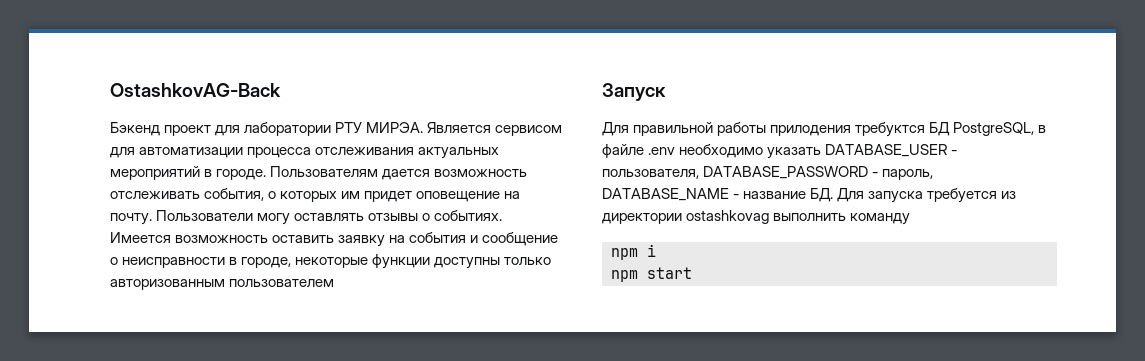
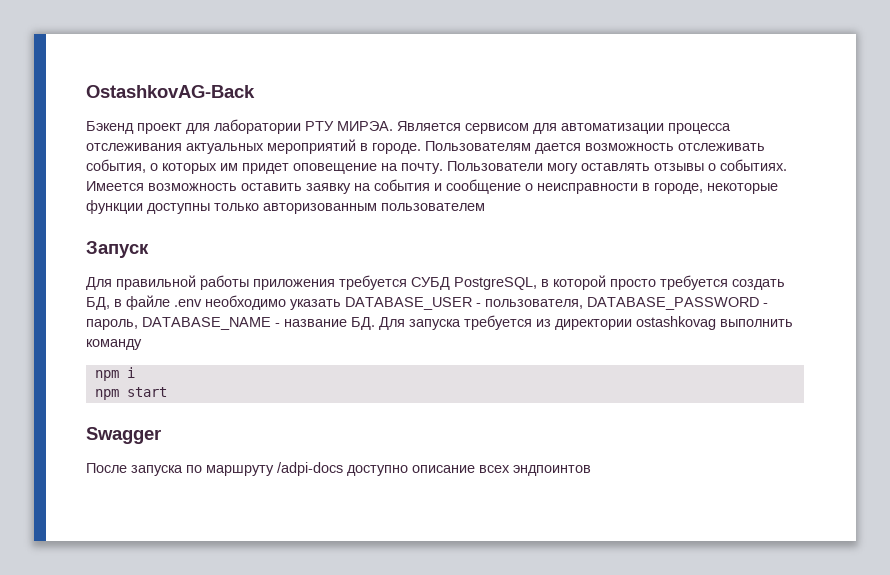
- Для правильной работы прилодения требуктся БД PostgreSQL, в файле .env необходимо указать DATABASE_USER - пользователя, DATABASE_PASSWORD - пароль, DATABASE_NAME - название БД. Для запуска требуется из директории ostashkovag выполнить команду
+ Для правильной работы приложения требуется СУБД PostgreSQL, в которой просто требуется создать БД, в файле .env необходимо указать DATABASE_USER - пользователя, DATABASE_PASSWORD - пароль, DATABASE_NAME - название БД. Для запуска требуется из директории ostashkovag выполнить команду
+ Swagger
+ После запуска по маршруту /adpi-docs доступно описание всех эндпоинтов

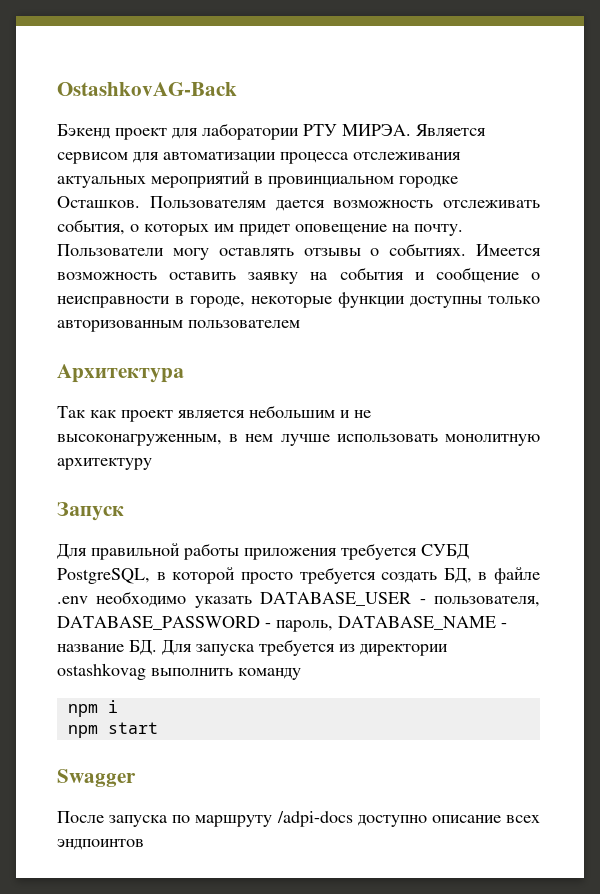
- Является сервисом для автоматизации процесса отслеживания актуальных мероприятий в городе.
+ Является сервисом для автоматизации процесса отслеживания актуальных мероприятий в провинциальном городке Осташков.
+ Архитектура
+ Так как проект является небольшим и не высоконагруженным, в нем лучше использовать монолитную архитектуру

